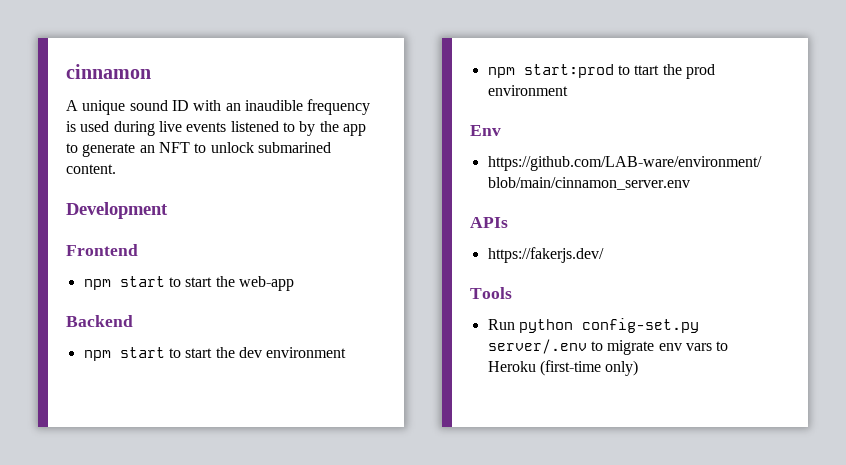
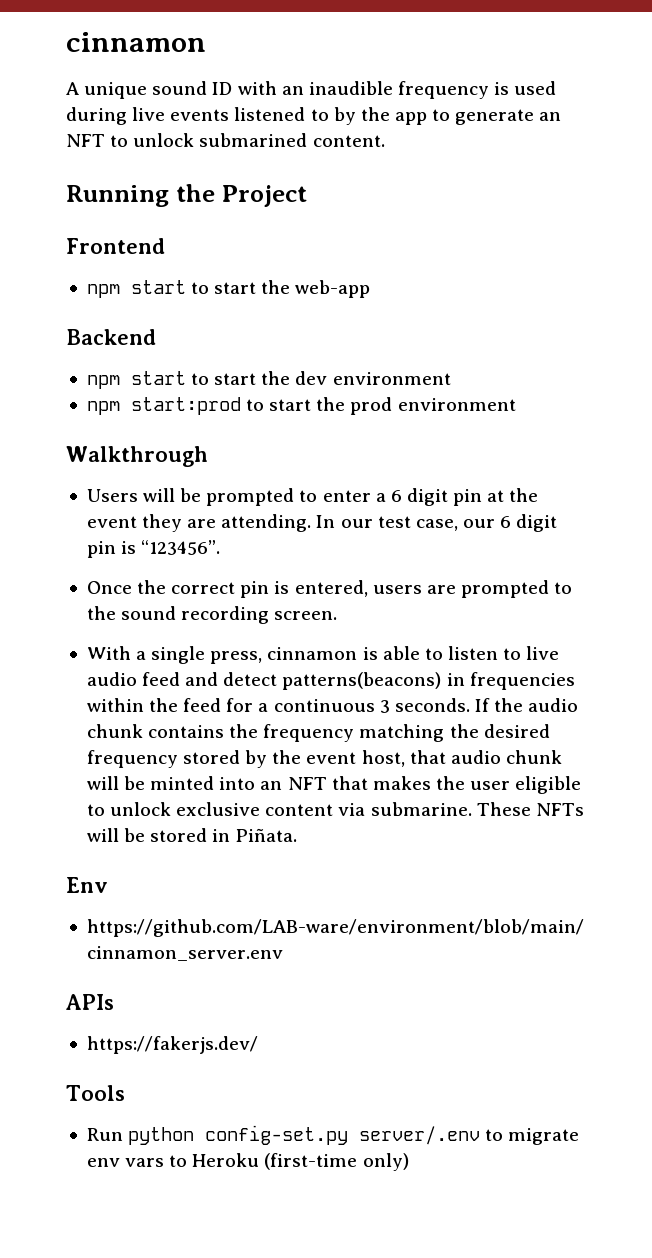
- Development
+ Running the Project
- npm start:prod to ttart the prod environment
+ npm start:prod to start the prod environment
+ Walkthrough
+ Users will be prompted to enter a 6 digit pin at the event they are attending. In our test case, our 6 digit pin is “123456”.
+ Once the correct pin is entered, users are prompted to the sound recording screen.
+ With a single press, cinnamon is able to listen to live audio feed and detect patterns(beacons) in frequencies within the feed for a continuous 3 seconds. If the audio chunk contains the frequency matching the desired frequency stored by the event host, that audio chunk will be minted into an NFT that makes the user eligible to unlock exclusive content via submarine. These NFTs will be stored in Piñata.

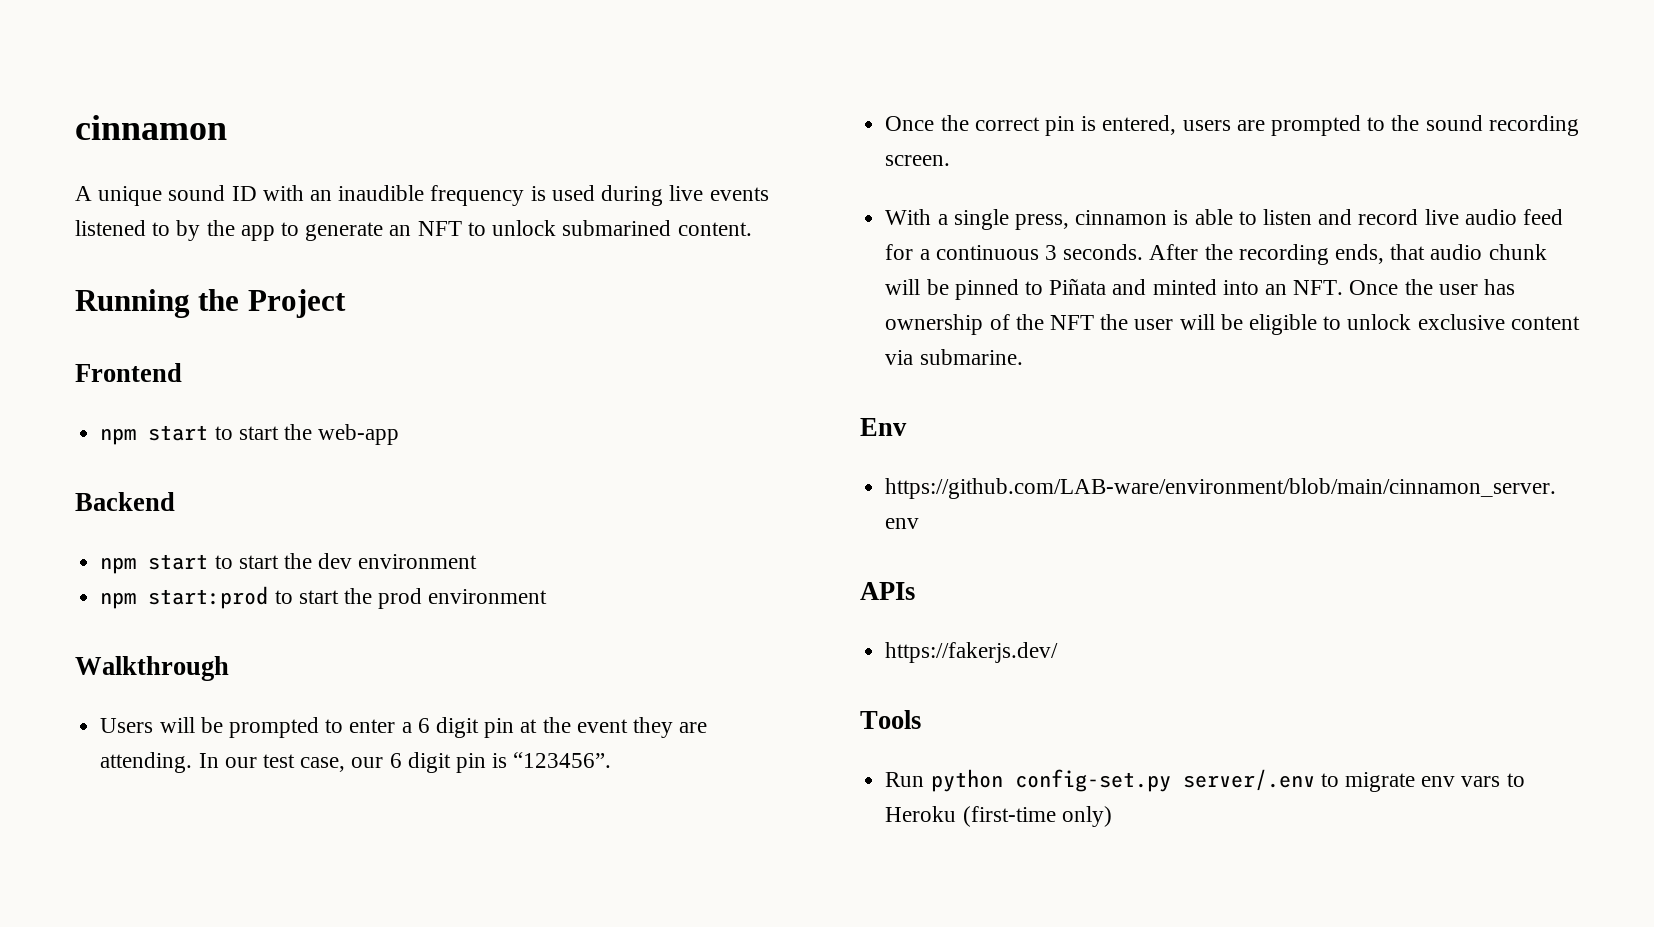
- With a single press, cinnamon is able to listen to live audio feed and detect patterns(beacons) in frequencies within the feed for a continuous 3 seconds.
+ With a single press, cinnamon is able to listen and record live audio feed for a continuous 3 seconds.
- If the audio chunk contains the frequency matching the desired frequency stored by the event host, that audio chunk will be minted into an NFT that makes the user eligible to unlock exclusive content via submarine. These NFTs will be stored in Piñata.
+ After the recording ends, that audio chunk will be pinned to Piñata and minted into an NFT. Once the user has ownership of the NFT the user will be eligible to unlock exclusive content via submarine.

